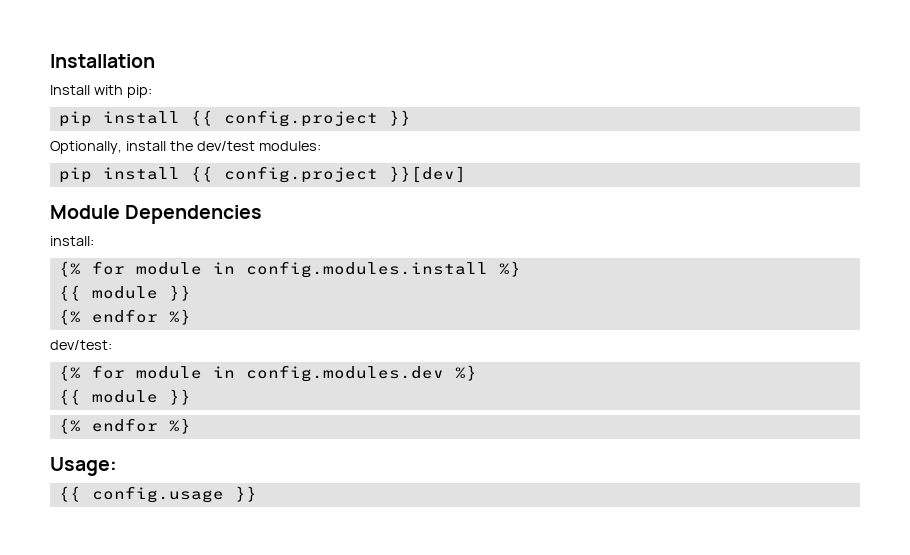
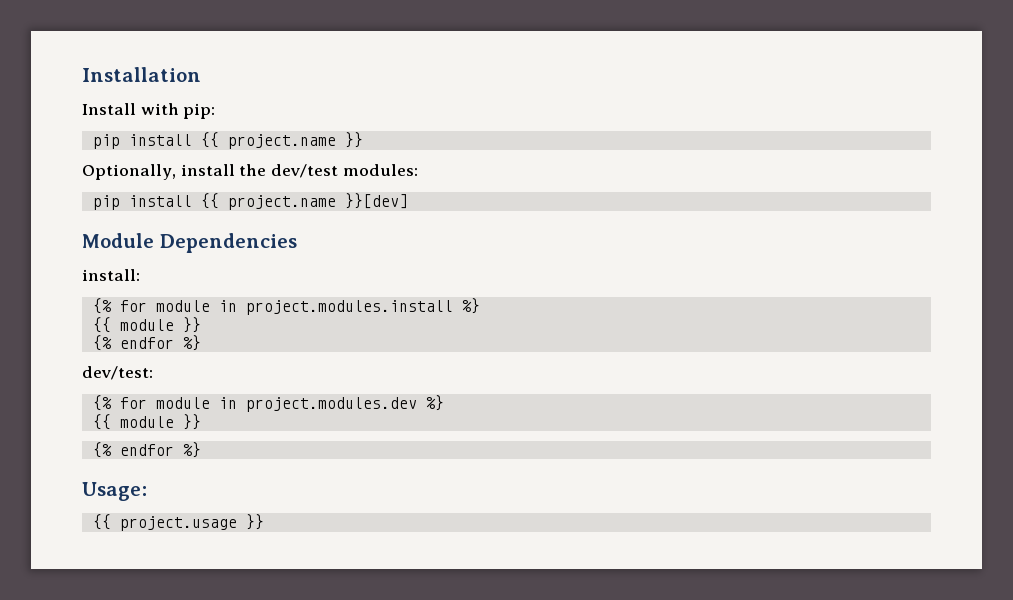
- pip install {{ config.project }}
+ pip install {{ project.name }}
- pip install {{ config.project }}[dev]
+ pip install {{ project.name }}[dev]
- {% for module in config.modules.install %}
+ {% for module in project.modules.install %}
- {% for module in config.modules.dev %}
+ {% for module in project.modules.dev %}
- {{ config.usage }}
+ {{ project.usage }}

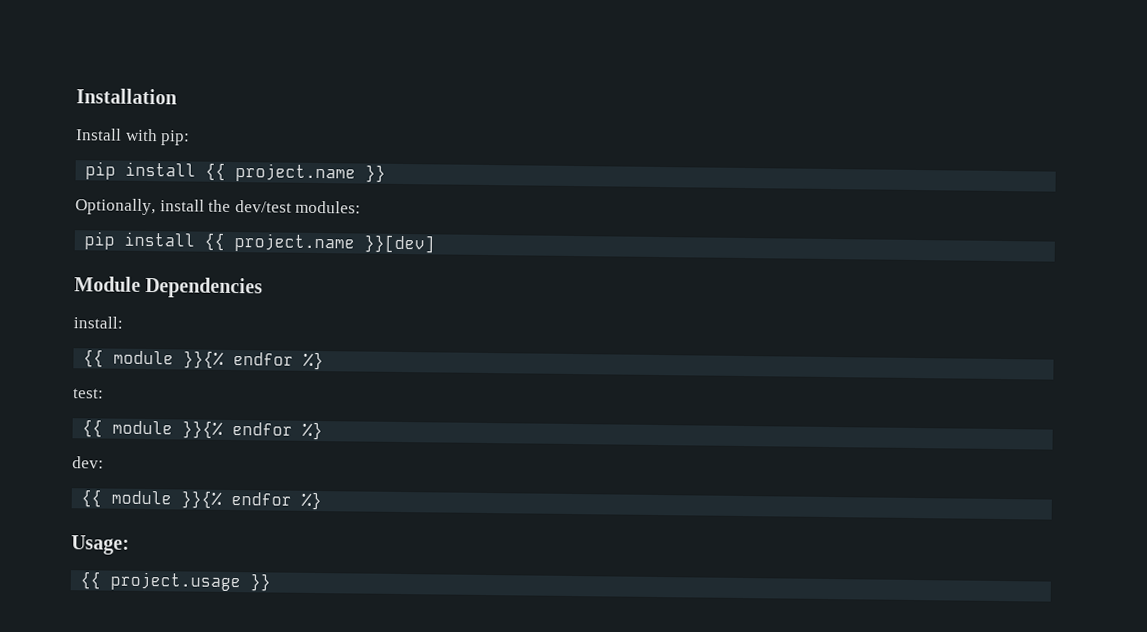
  install:
- {% for module in project.modules.install %}
- {{ module }}
- {% endfor %}
- dev/test:
- {% for module in project.modules.dev %}
- {{ module }}
- {% endfor %}
+ {{ module }}{% endfor %}
+ test:
+ {{ module }}{% endfor %}
+ dev:
+ {{ module }}{% endfor %}

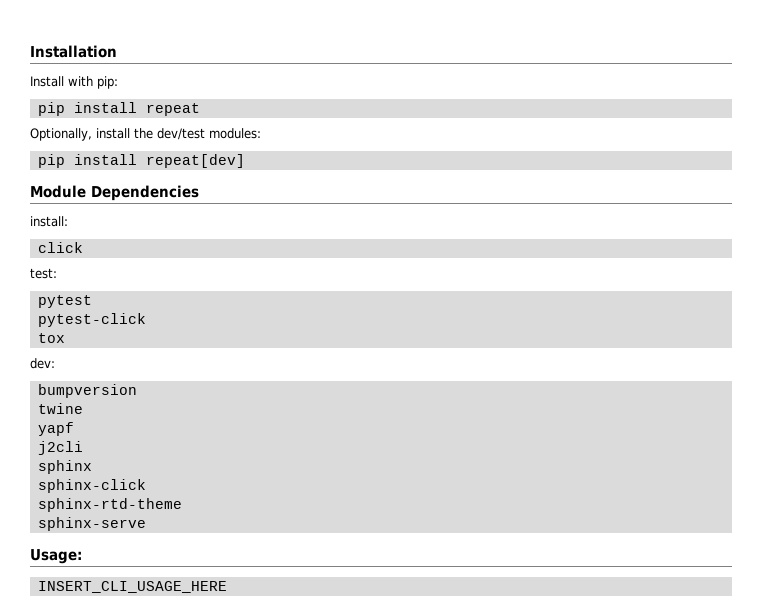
- pip install {{ project.name }}
+ pip install repeat
- pip install {{ project.name }}[dev]
+ pip install repeat[dev]
  install:
- {{ module }}{% endfor %}
+ click
  test:
- {{ module }}{% endfor %}
+ pytest
+ pytest-click
+ tox
  dev:
- {{ module }}{% endfor %}
+ bumpversion
+ twine
+ yapf
+ j2cli
+ sphinx
+ sphinx-click
+ sphinx-rtd-theme
+ sphinx-serve
  Usage:
- {{ project.usage }}
+ INSERT_CLI_USAGE_HERE

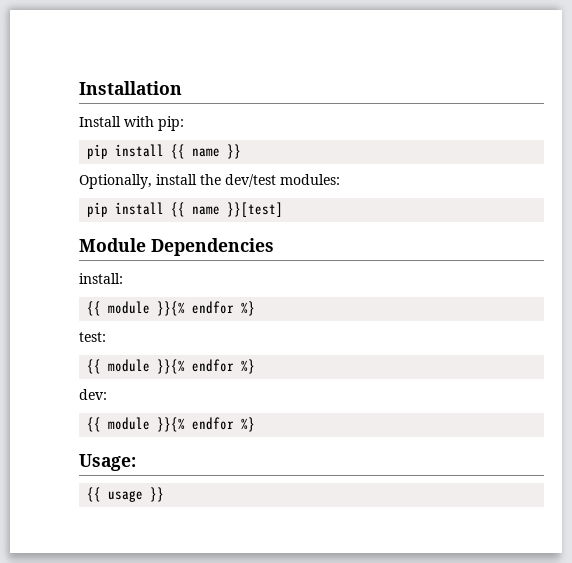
- pip install repeat
+ pip install {{ name }}
- pip install repeat[dev]
+ pip install {{ name }}[test]
  install:
- click
+ {{ module }}{% endfor %}
  test:
- pytest
- pytest-click
- tox
+ {{ module }}{% endfor %}
  dev:
- bumpversion
- twine
- yapf
- j2cli
- sphinx
- sphinx-click
- sphinx-rtd-theme
- sphinx-serve
+ {{ module }}{% endfor %}
  Usage:
- INSERT_CLI_USAGE_HERE
+ {{ usage }}

